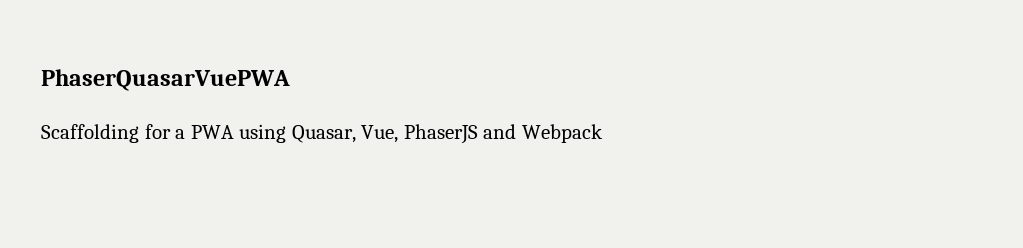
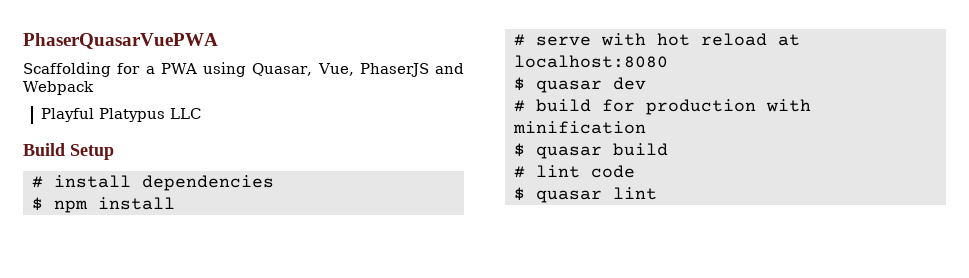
+ Playful Platypus LLC
+ Build Setup
+ # install dependencies
+ $ npm install
+ # serve with hot reload at localhost:8080
+ $ quasar dev
+ # build for production with minification
+ $ quasar build
+ # lint code
+ $ quasar lint

